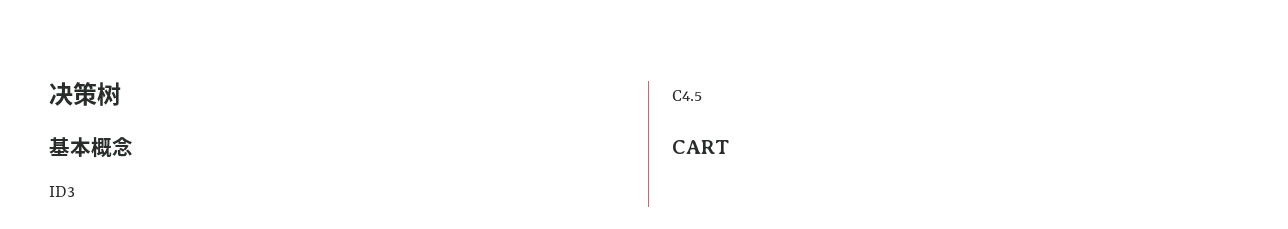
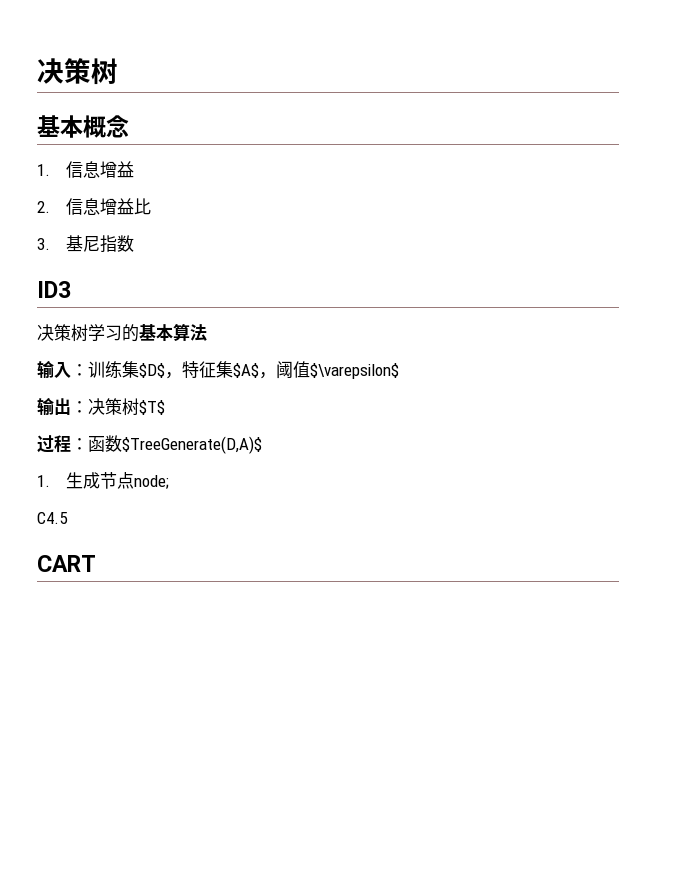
+ 1.信息增益
+ 2.信息增益比
+ 3.基尼指数
  ID3
+ 决策树学习的基本算法
+ 输入：训练集$D$，特征集$A$，阈值$\varepsilon$
+ 输出：决策树$T$
+ 过程：函数$TreeGenerate(D,A)$
+ 1.生成节点node;

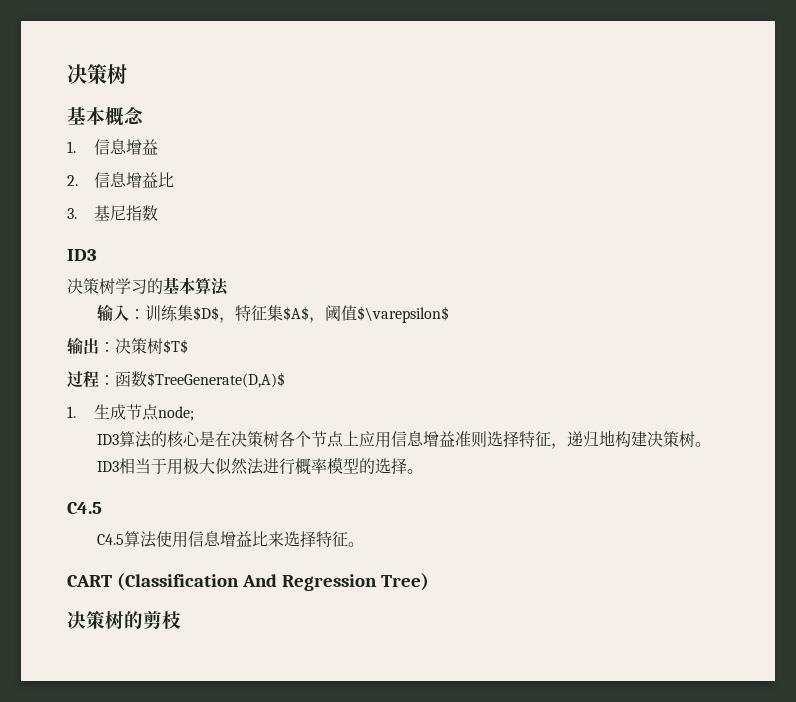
+ ID3算法的核心是在决策树各个节点上应用信息增益准则选择特征，递归地构建决策树。
+ ID3相当于用极大似然法进行概率模型的选择。
  C4.5
- CART
+ C4.5算法使用信息增益比来选择特征。
+ CART (Classification And Regression Tree)
+ 决策树的剪枝

